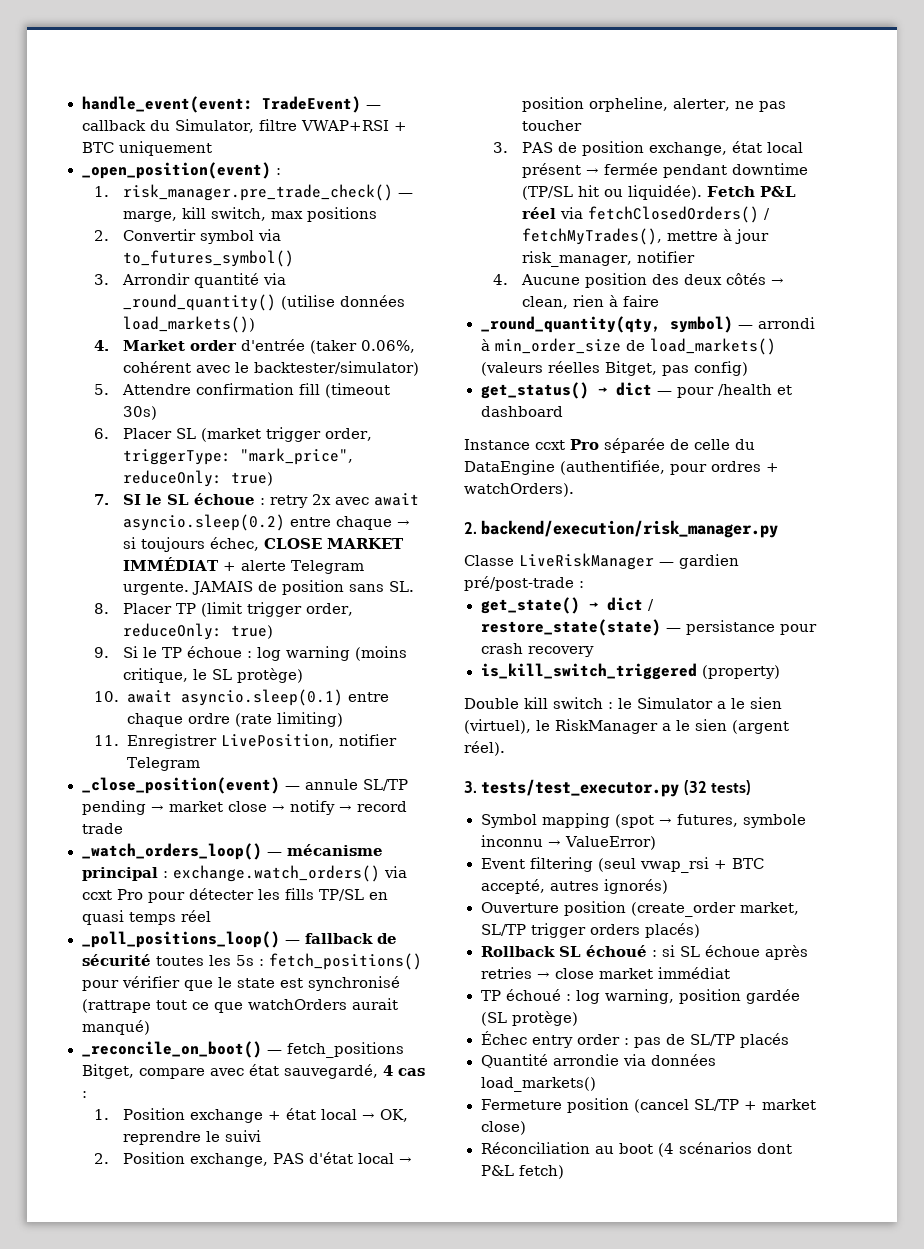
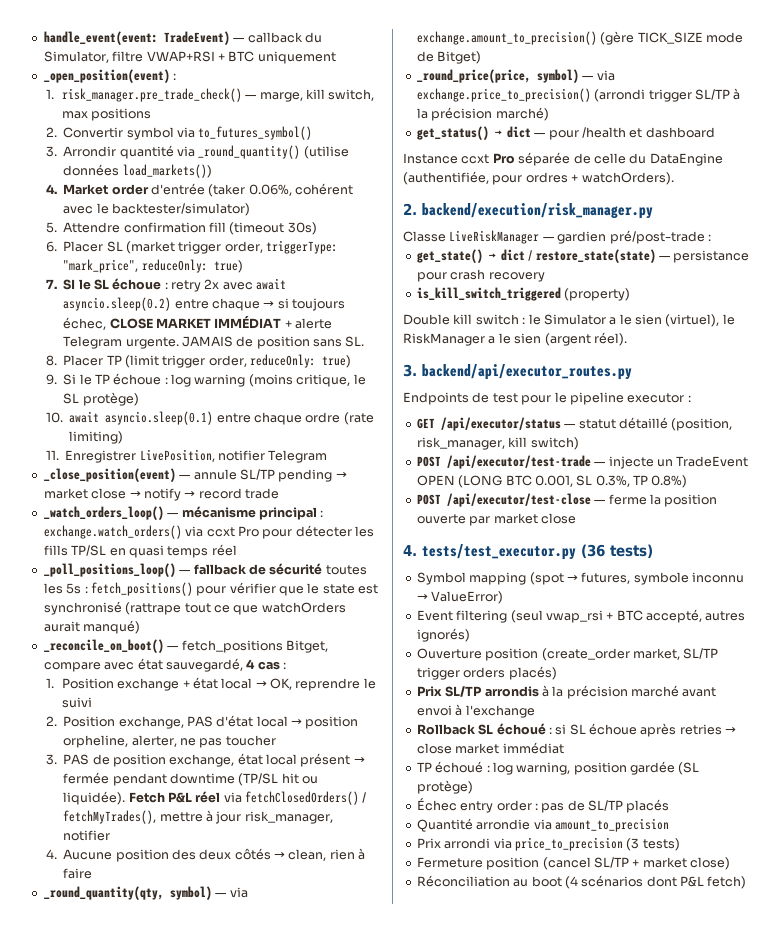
- _round_quantity(qty, symbol) — arrondi à min_order_size de load_markets() (valeurs réelles Bitget, pas config)
+ _round_quantity(qty, symbol) — via exchange.amount_to_precision() (gère TICK_SIZE mode de Bitget)
+ _round_price(price, symbol) — via exchange.price_to_precision() (arrondi trigger SL/TP à la précision marché)
- 3. tests/test_executor.py (32 tests)
+ 3. backend/api/executor_routes.py
+ Endpoints de test pour le pipeline executor :
+ GET /api/executor/status — statut détaillé (position, risk_manager, kill switch)
+ POST /api/executor/test-trade — injecte un TradeEvent OPEN (LONG BTC 0.001, SL 0.3%, TP 0.8%)
+ POST /api/executor/test-close — ferme la position ouverte par market close
+ 4. tests/test_executor.py (36 tests)
+ Prix SL/TP arrondis à la précision marché avant envoi à l'exchange
- Quantité arrondie via données load_markets()
+ Quantité arrondie via amount_to_precision
+ Prix arrondi via price_to_precision (3 tests)

